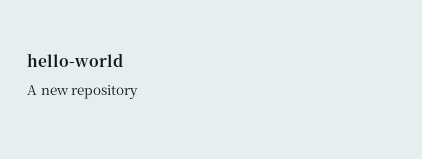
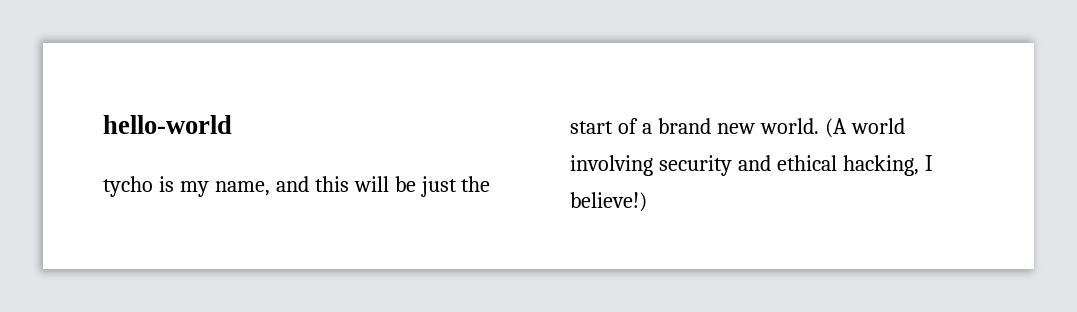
- A new repository
+ tycho is my name, and this will be just the start of a brand new world. (A world involving security and ethical hacking, I believe!)

